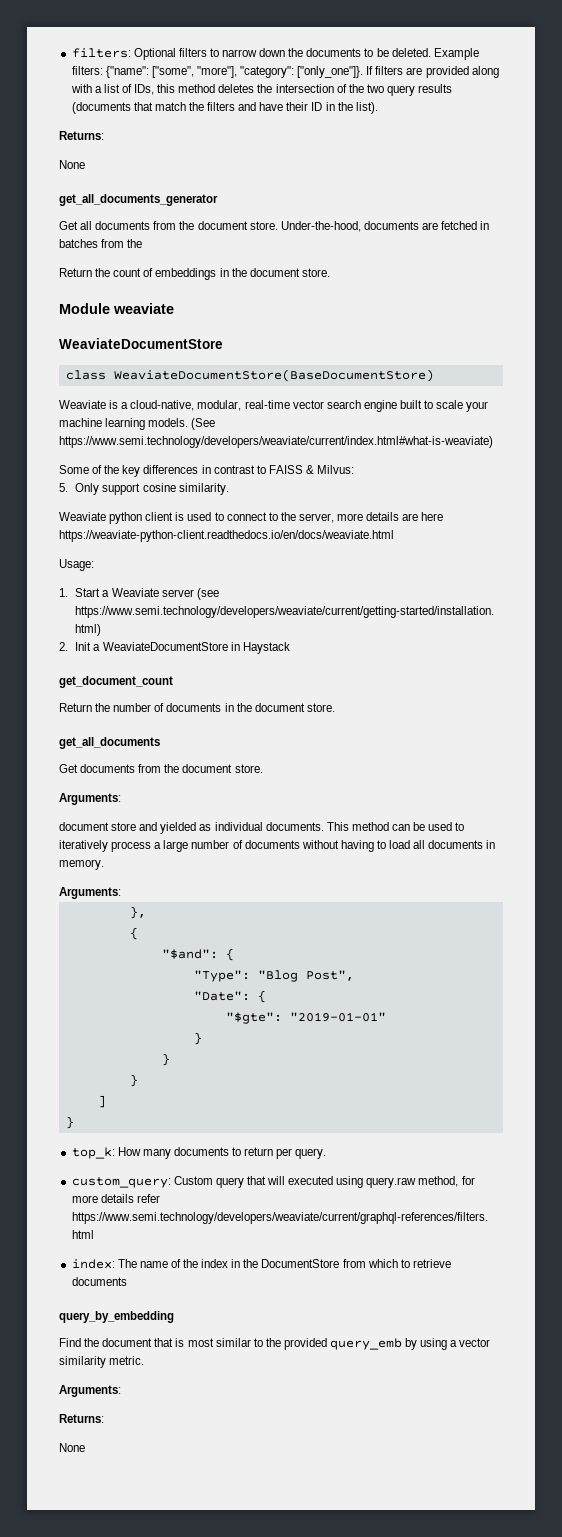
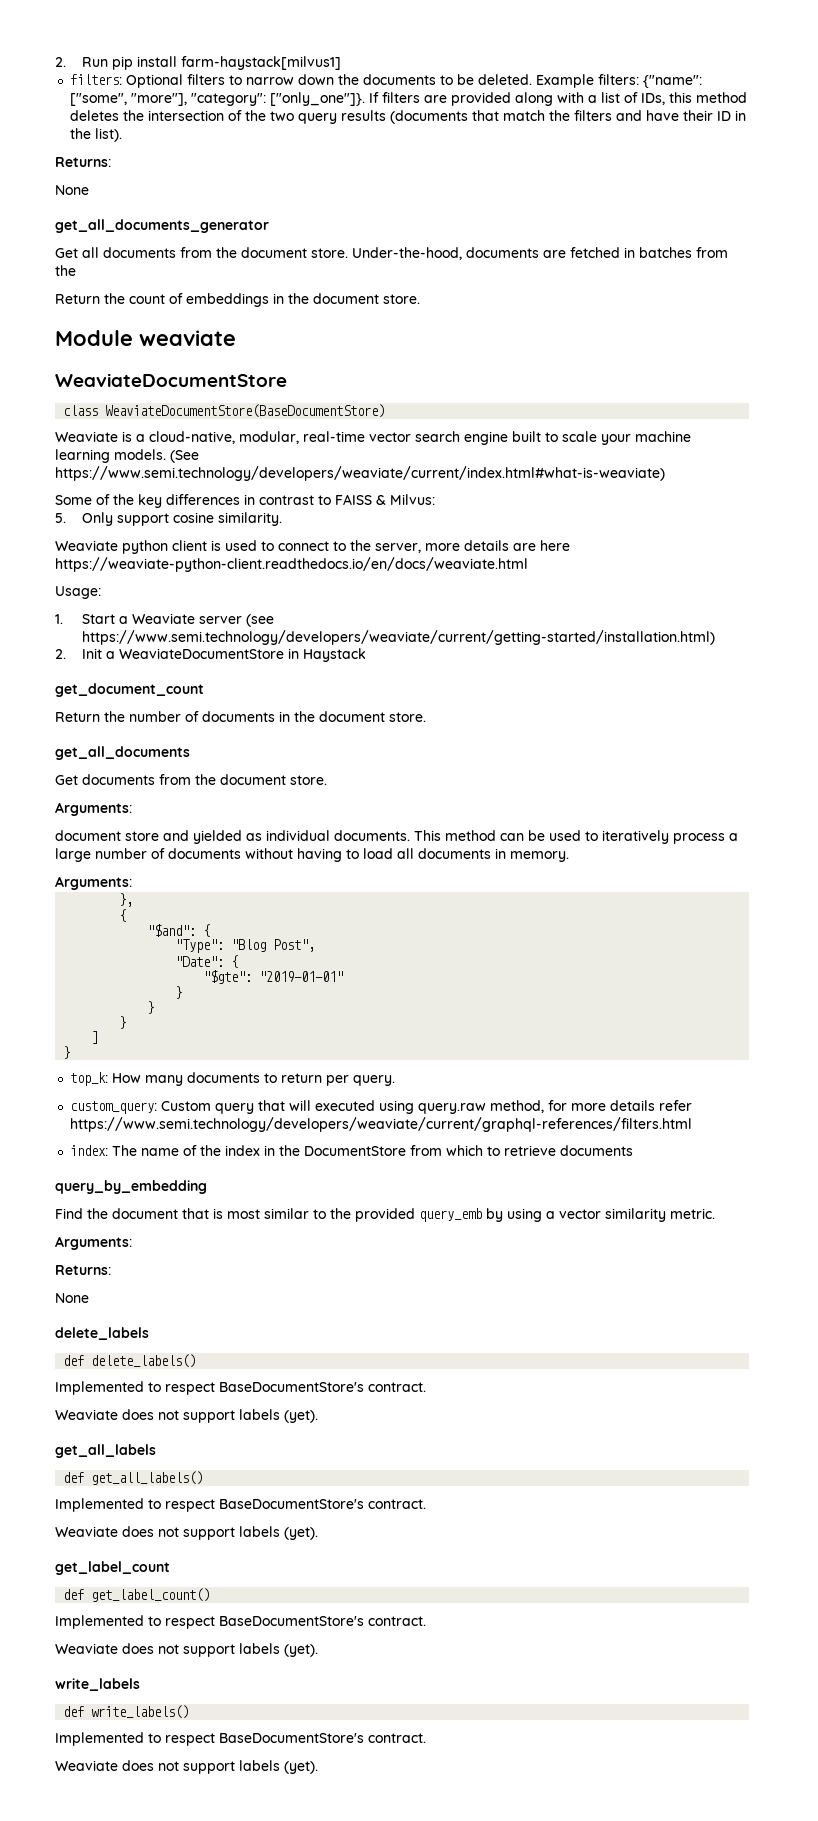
+ 2. Run pip install farm-haystack[milvus1]
+ delete_labels
+ def delete_labels()
+ Implemented to respect BaseDocumentStore's contract.
+ Weaviate does not support labels (yet).
+ get_all_labels
+ def get_all_labels()
+ Implemented to respect BaseDocumentStore's contract.
+ Weaviate does not support labels (yet).
+ get_label_count
+ def get_label_count()
+ Implemented to respect BaseDocumentStore's contract.
+ Weaviate does not support labels (yet).
+ write_labels
+ def write_labels()
+ Implemented to respect BaseDocumentStore's contract.
+ Weaviate does not support labels (yet).

